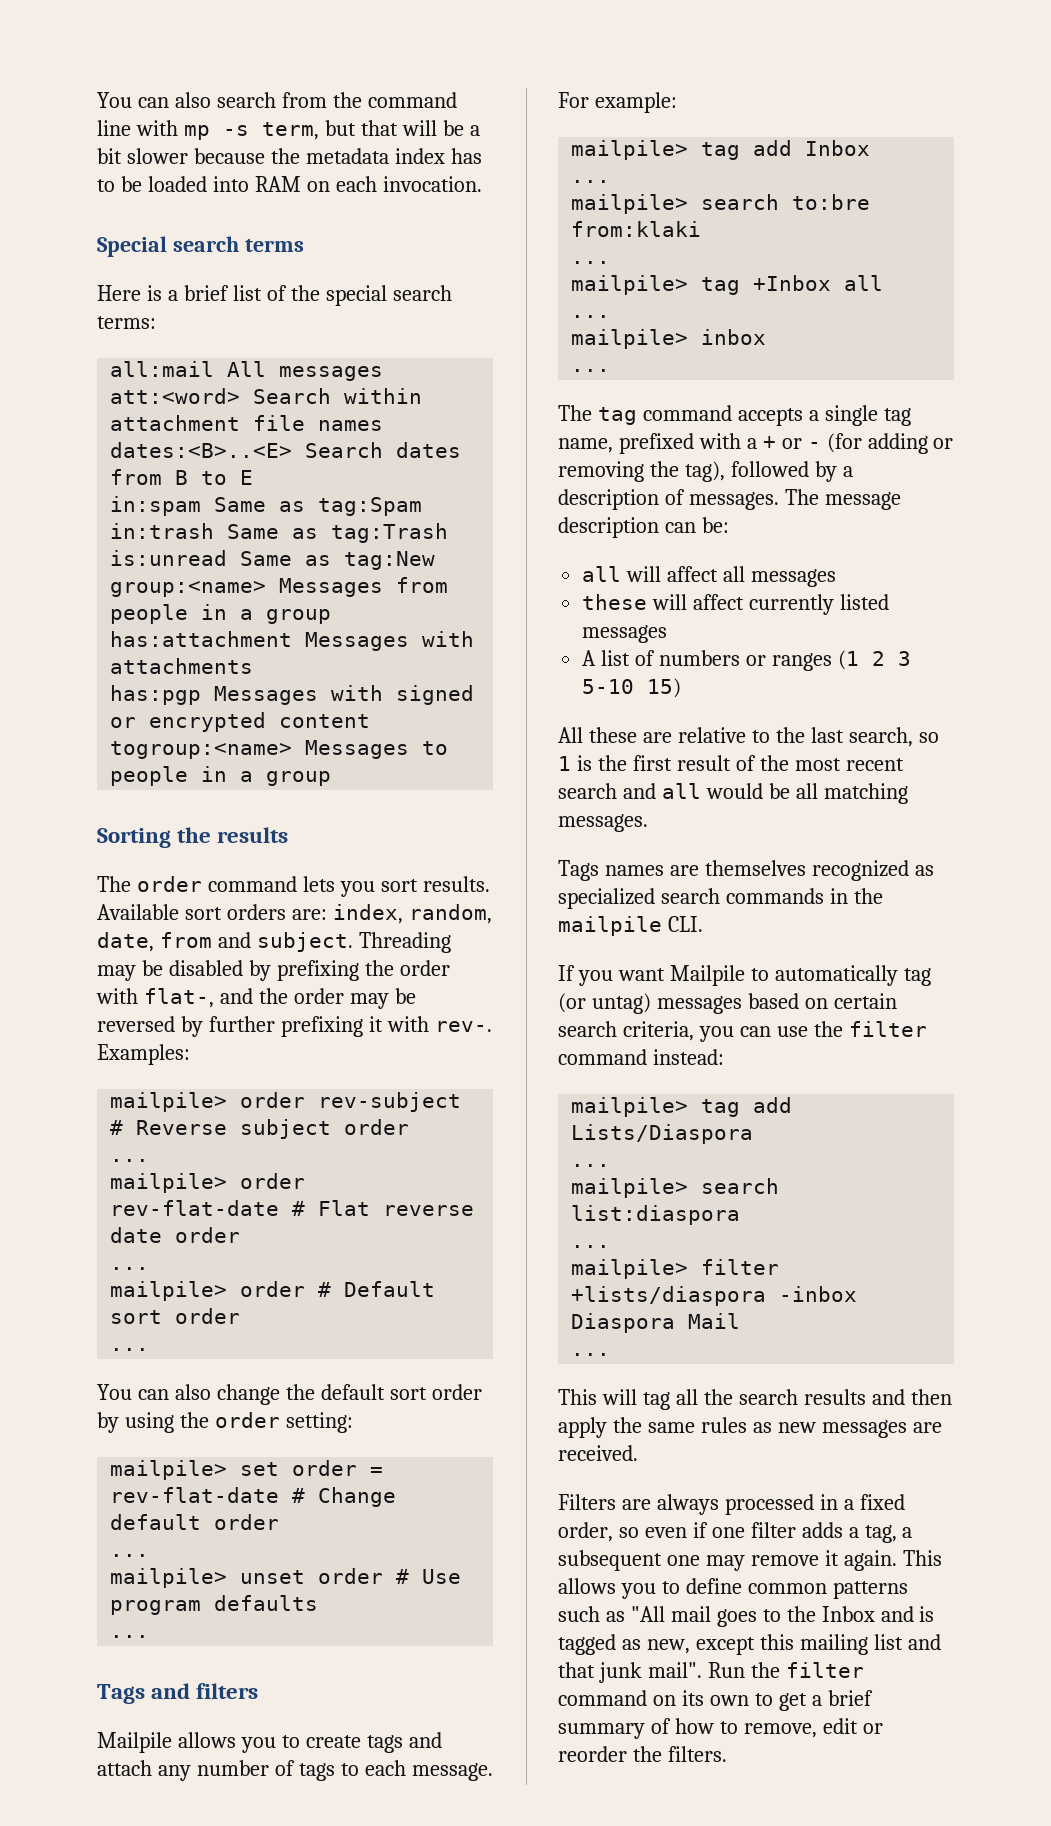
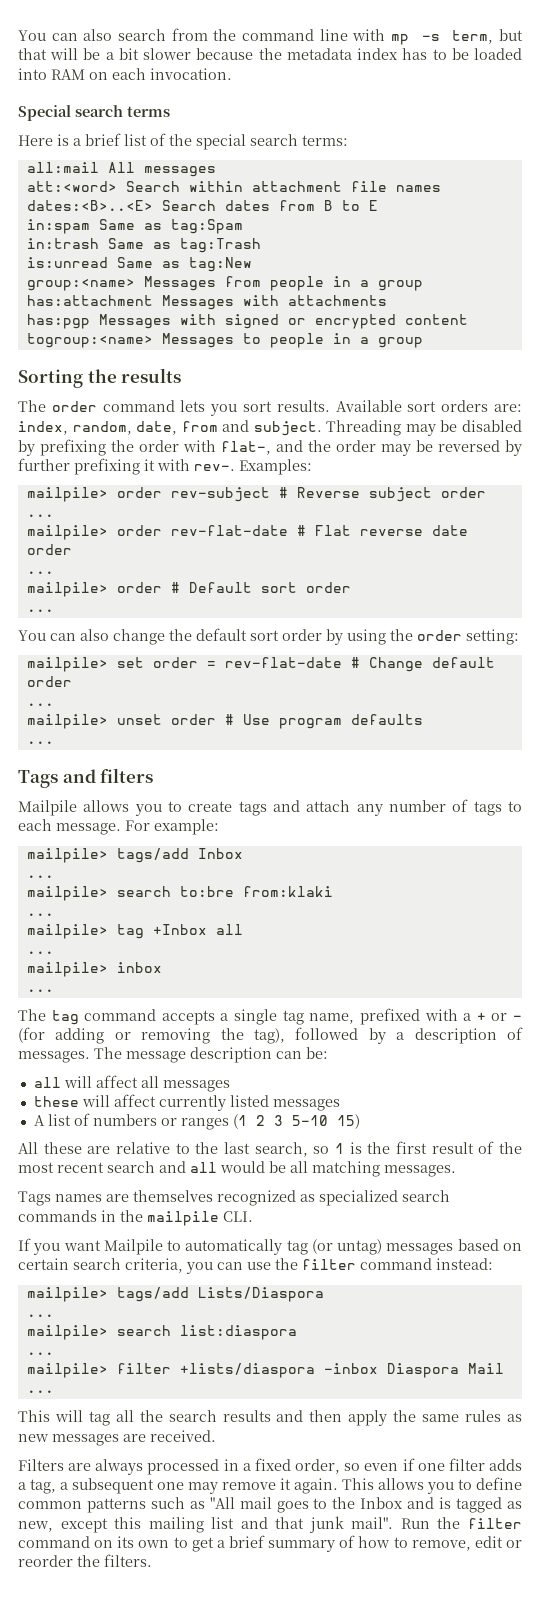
- mailpile> tag add Inbox
+ mailpile> tags/add Inbox
- mailpile> tag add Lists/Diaspora
+ mailpile> tags/add Lists/Diaspora

